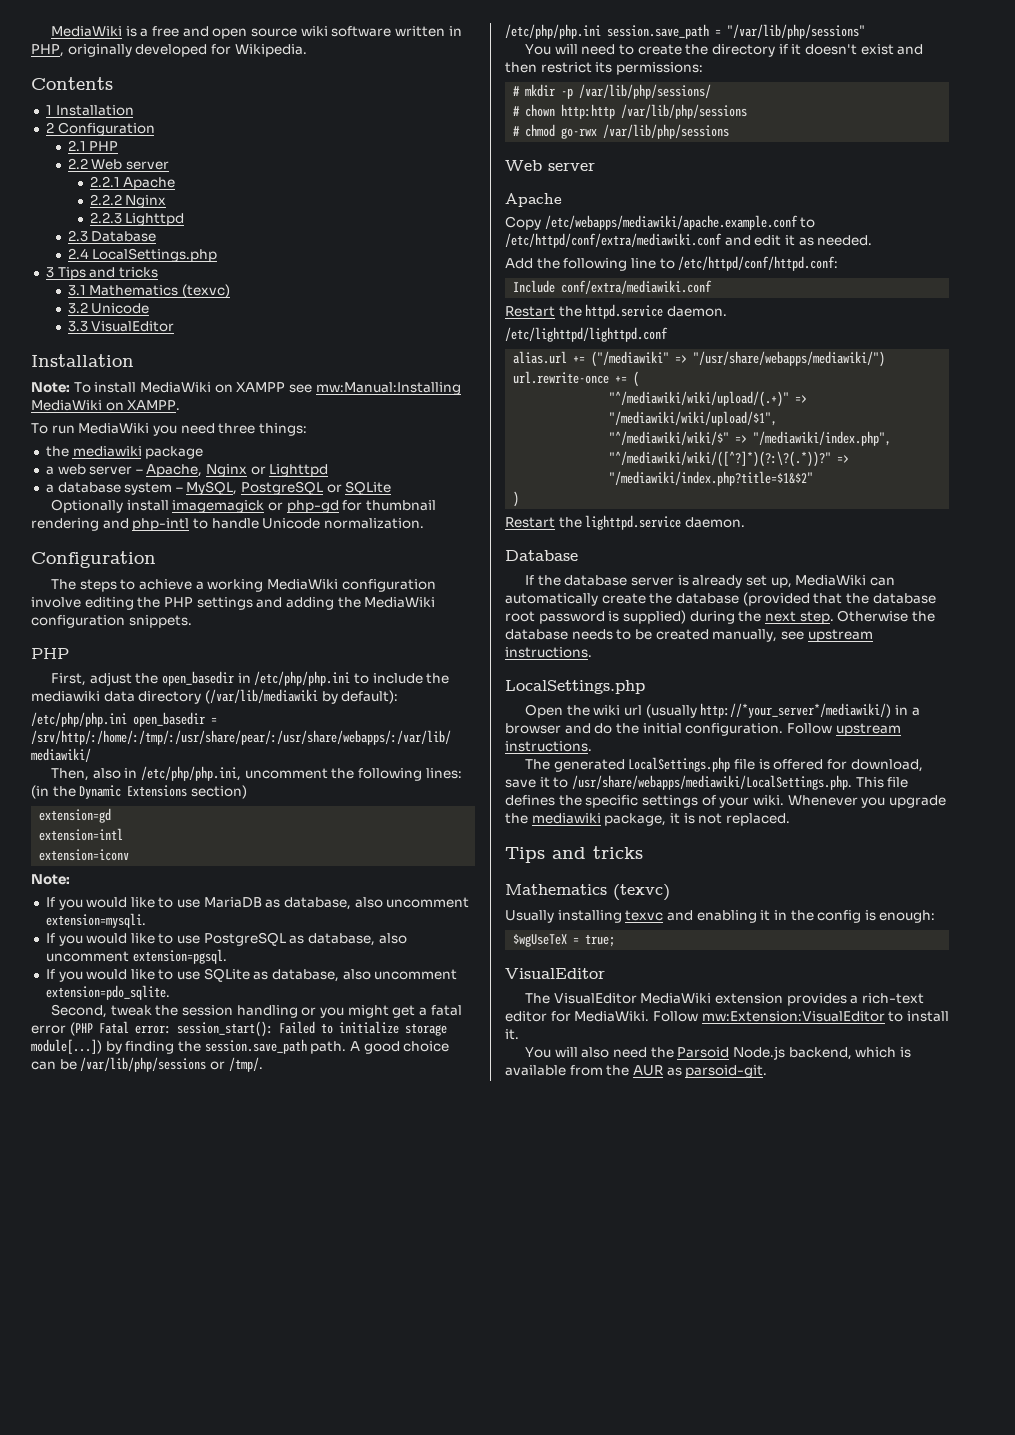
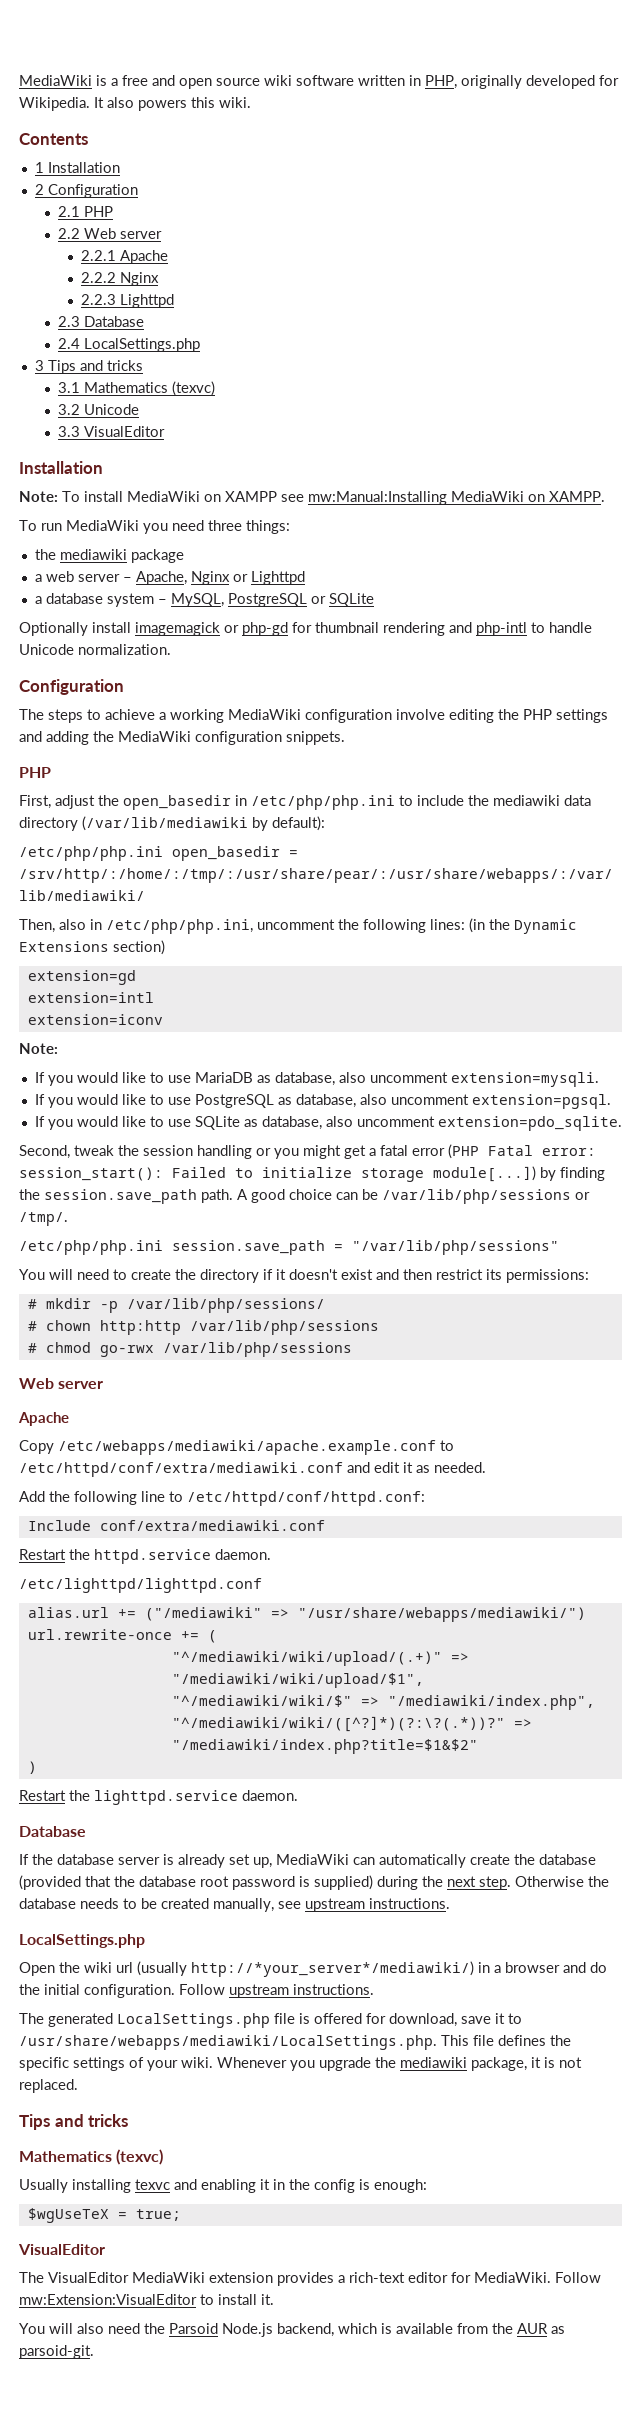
+ It also powers this wiki.

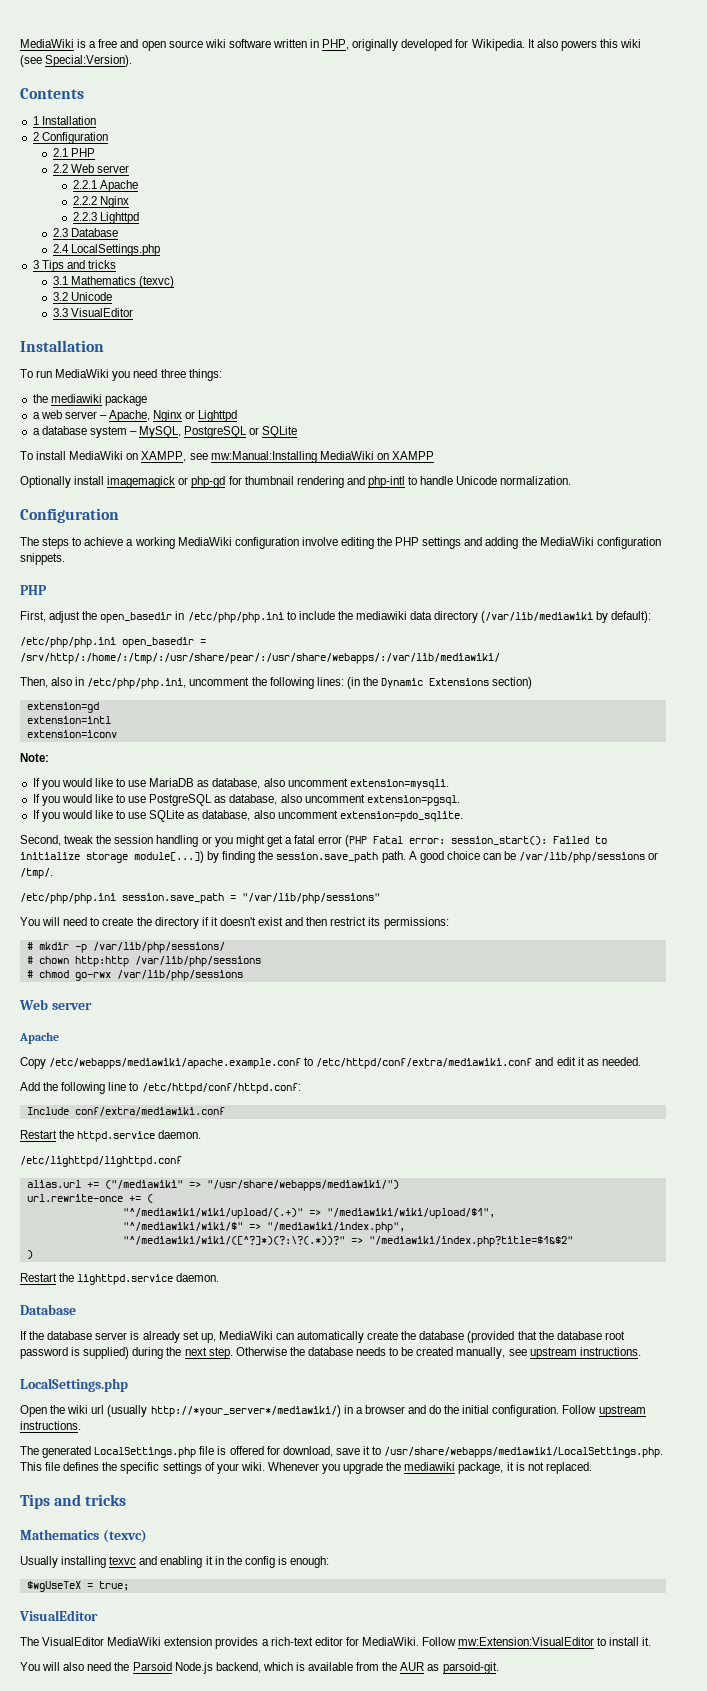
- It also powers this wiki.
+ It also powers this wiki (see Special:Version).
- Note: To install MediaWiki on XAMPP see mw:Manual:Installing MediaWiki on XAMPP.
+ To install MediaWiki on XAMPP, see mw:Manual:Installing MediaWiki on XAMPP

